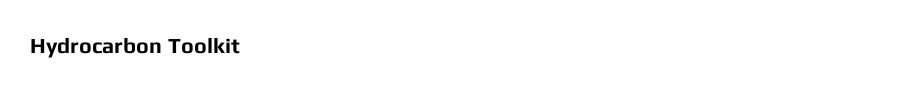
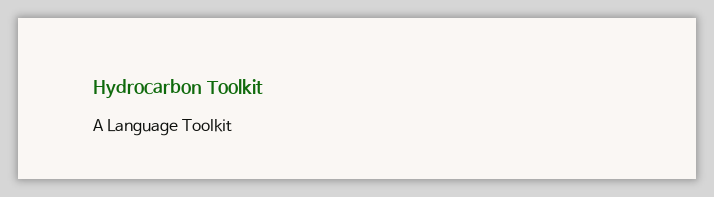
+ A Language Toolkit

